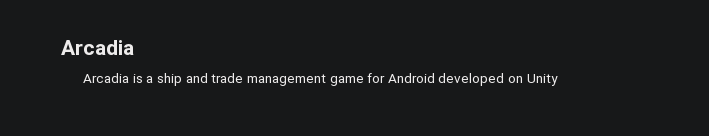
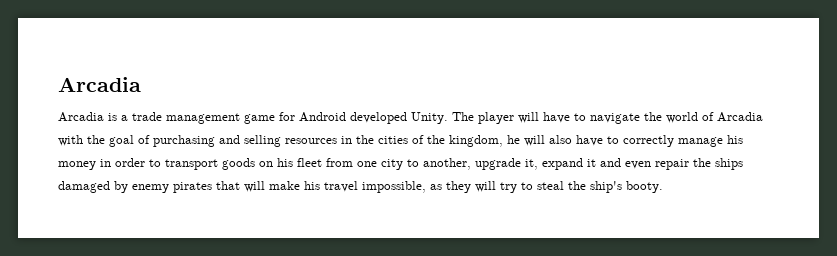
- Arcadia is a ship and trade management game for Android developed on Unity
+ Arcadia is a trade management game for Android developed Unity. The player will have to navigate the world of Arcadia with the goal of purchasing and selling resources in the cities of the kingdom, he will also have to correctly manage his money in order to transport goods on his fleet from one city to another, upgrade it, expand it and even repair the ships damaged by enemy pirates that will make his travel impossible, as they will try to steal the ship's booty.

